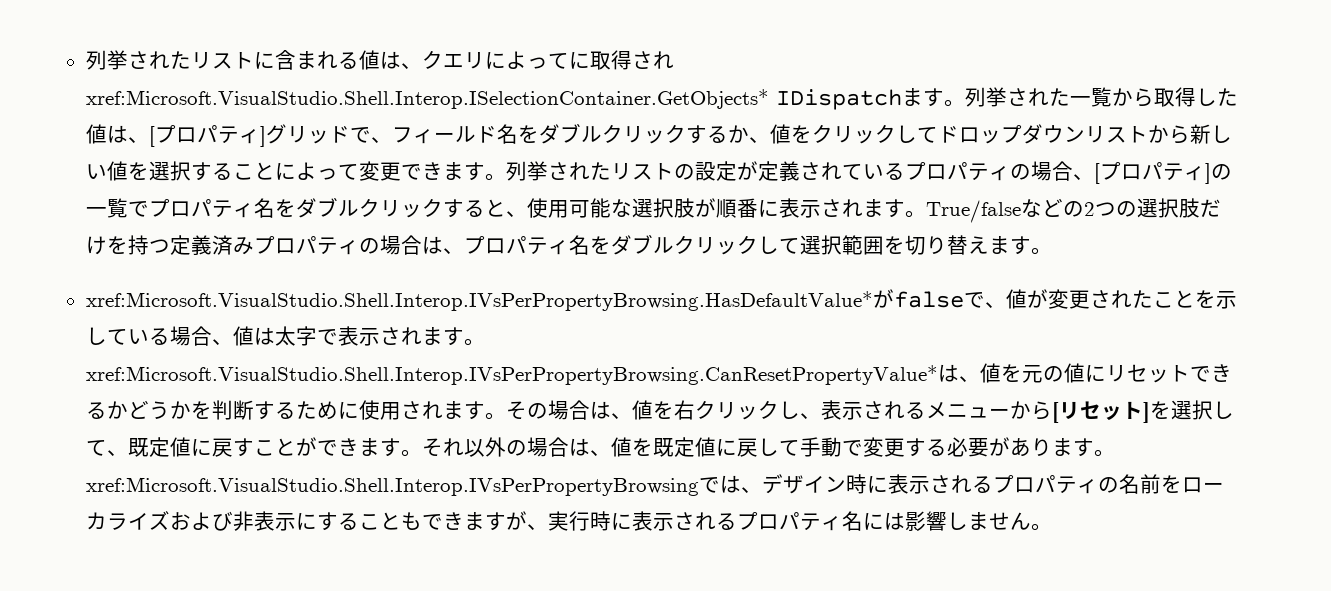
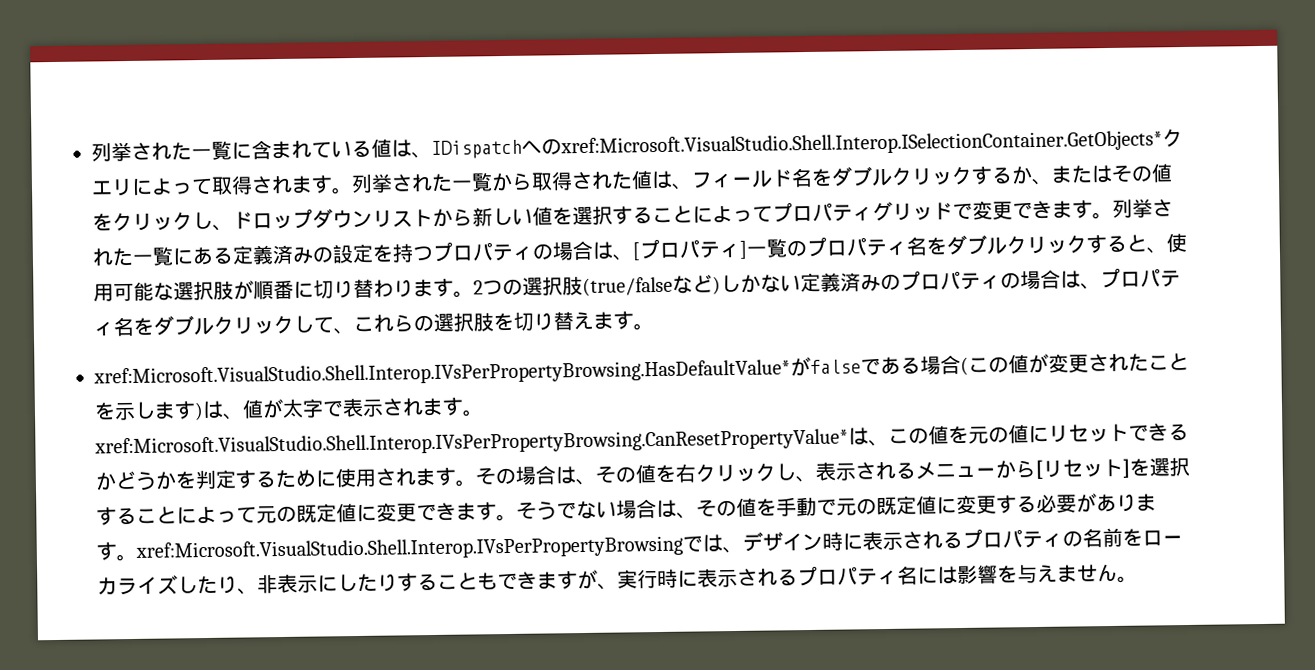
- 列挙されたリストに含まれる値は、クエリによってに取得されxref:Microsoft.VisualStudio.Shell.Interop.ISelectionContainer.GetObjects* IDispatchます。
+ 列挙された一覧に含まれている値は、IDispatchへのxref:Microsoft.VisualStudio.Shell.Interop.ISelectionContainer.GetObjects*クエリによって取得されます。
- 列挙された一覧から取得した値は、[プロパティ]グリッドで、フィールド名をダブルクリックするか、値をクリックしてドロップダウンリストから新しい値を選択することによって変更できます。
+ 列挙された一覧から取得された値は、フィールド名をダブルクリックするか、またはその値をクリックし、ドロップダウンリストから新しい値を選択することによってプロパティグリッドで変更できます。
- 列挙されたリストの設定が定義されているプロパティの場合、[プロパティ]の一覧でプロパティ名をダブルクリックすると、使用可能な選択肢が順番に表示されます。True/falseなどの2つの選択肢だけを持つ定義済みプロパティの場合は、プロパティ名をダブルクリックして選択範囲を切り替えます。
+ 列挙された一覧にある定義済みの設定を持つプロパティの場合は、[プロパティ]一覧のプロパティ名をダブルクリックすると、使用可能な選択肢が順番に切り替わります。2つの選択肢(true/falseなど)しかない定義済みのプロパティの場合は、プロパティ名をダブルクリックして、これらの選択肢を切り替えます。
- xref:Microsoft.VisualStudio.Shell.Interop.IVsPerPropertyBrowsing.HasDefaultValue*がfalseで、値が変更されたことを示している場合、値は太字で表示されます。xref:Microsoft.VisualStudio.Shell.Interop.IVsPerPropertyBrowsing.CanResetPropertyValue*は、値を元の値にリセットできるかどうかを判断するために使用されます。
+ xref:Microsoft.VisualStudio.Shell.Interop.IVsPerPropertyBrowsing.HasDefaultValue*がfalseである場合(この値が変更されたことを示します)は、値が太字で表示されます。xref:Microsoft.VisualStudio.Shell.Interop.IVsPerPropertyBrowsing.CanResetPropertyValue*は、この値を元の値にリセットできるかどうかを判定するために使用されます。
- その場合は、値を右クリックし、表示されるメニューから[リセット]を選択して、既定値に戻すことができます。それ以外の場合は、値を既定値に戻して手動で変更する必要があります。xref:Microsoft.VisualStudio.Shell.Interop.IVsPerPropertyBrowsingでは、デザイン時に表示されるプロパティの名前をローカライズおよび非表示にすることもできますが、実行時に表示されるプロパティ名には影響しません。
+ その場合は、その値を右クリックし、表示されるメニューから[リセット]を選択することによって元の既定値に変更できます。そうでない場合は、その値を手動で元の既定値に変更する必要があります。xref:Microsoft.VisualStudio.Shell.Interop.IVsPerPropertyBrowsingでは、デザイン時に表示されるプロパティの名前をローカライズしたり、非表示にしたりすることもできますが、実行時に表示されるプロパティ名には影響を与えません。

